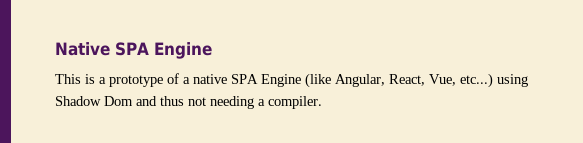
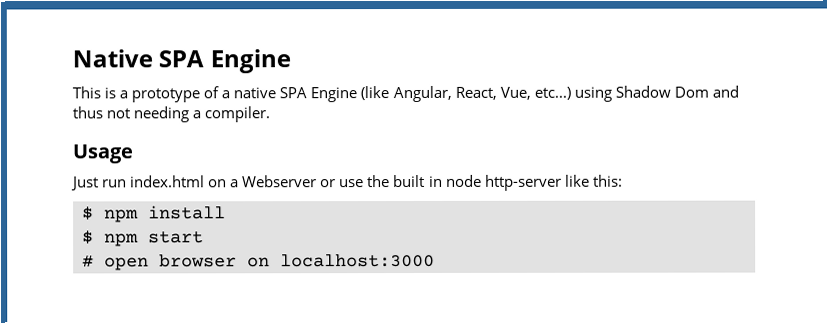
+ Usage
+ Just run index.html on a Webserver or use the built in node http-server like this:
+ $ npm install
+ $ npm start
+ # open browser on localhost:3000

